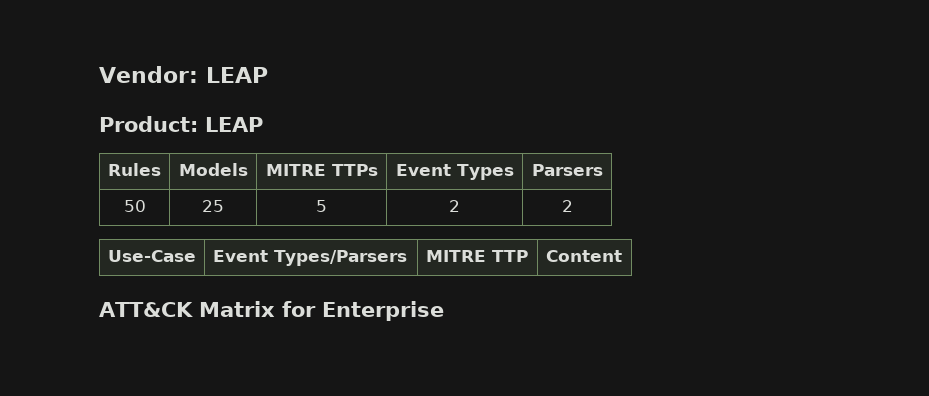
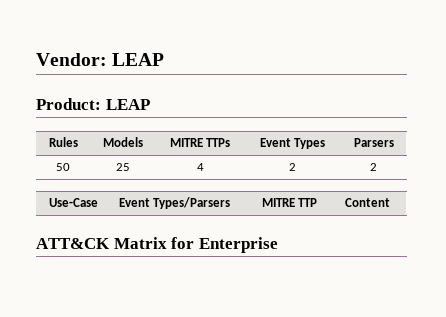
- 50 | 25 | 5 | 2 | 2
+ 50 | 25 | 4 | 2 | 2

